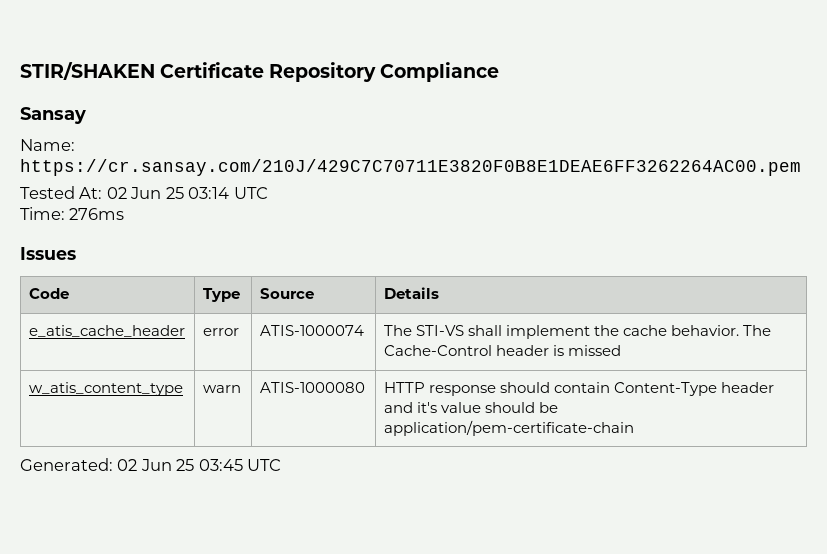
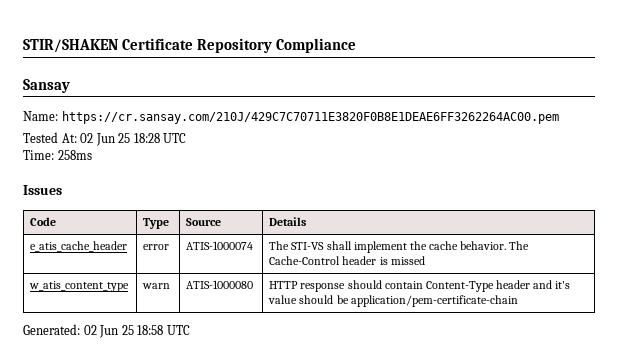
- Tested At: 02 Jun 25 03:14 UTC
+ Tested At: 02 Jun 25 18:28 UTC
- Time: 276ms
+ Time: 258ms
- Generated: 02 Jun 25 03:45 UTC
+ Generated: 02 Jun 25 18:58 UTC

